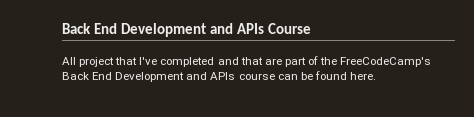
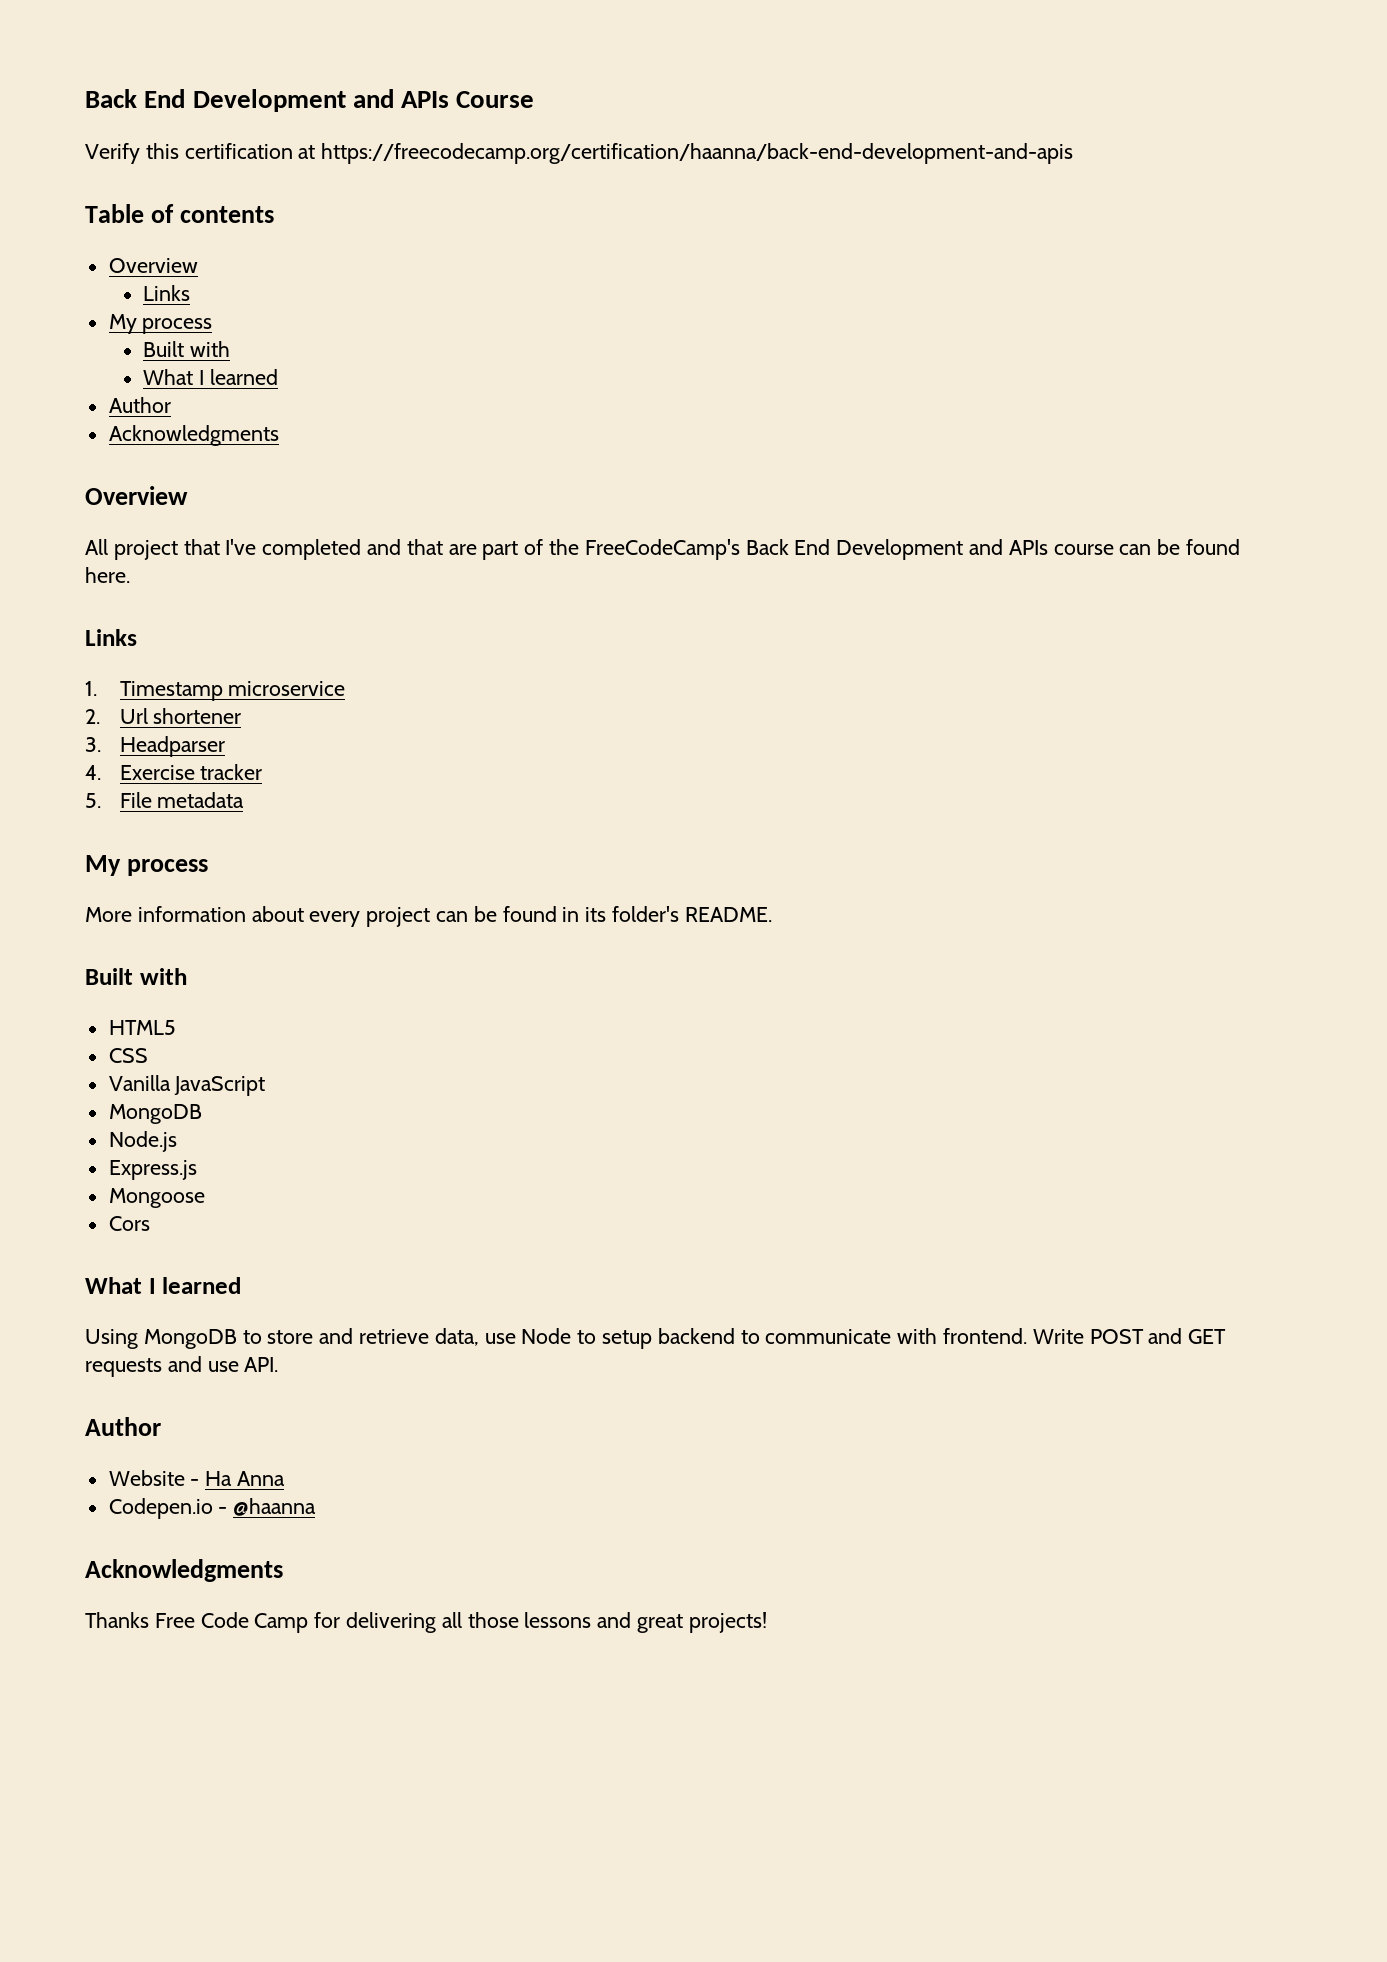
+ Verify this certification at https://freecodecamp.org/certification/haanna/back-end-development-and-apis
+ Table of contents
+ Overview
+ Links
+ My process
+ Built with
+ What I learned
+ Author
+ Acknowledgments
+ Overview
  All project that I've completed and that are part of the FreeCodeCamp's Back End Development and APIs course can be found here.
+ Links
+ 1. Timestamp microservice
+ 2. Url shortener
+ 3. Headparser
+ 4. Exercise tracker
+ 5. File metadata
+ My process
+ More information about every project can be found in its folder's README.
+ Built with
+ HTML5
+ CSS
+ Vanilla JavaScript
+ MongoDB
+ Node.js
+ Express.js
+ Mongoose
+ Cors
+ What I learned
+ Using MongoDB to store and retrieve data, use Node to setup backend to communicate with frontend. Write POST and GET requests and use API.
+ Author
+ Website - Ha Anna
+ Codepen.io - @haanna
+ Acknowledgments
+ Thanks Free Code Camp for delivering all those lessons and great projects!

